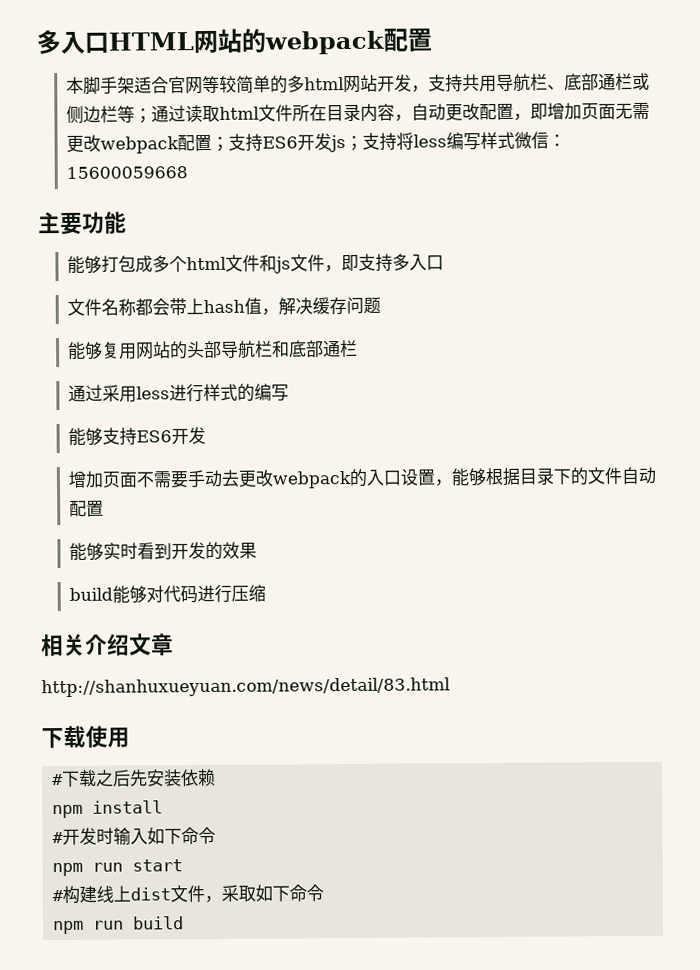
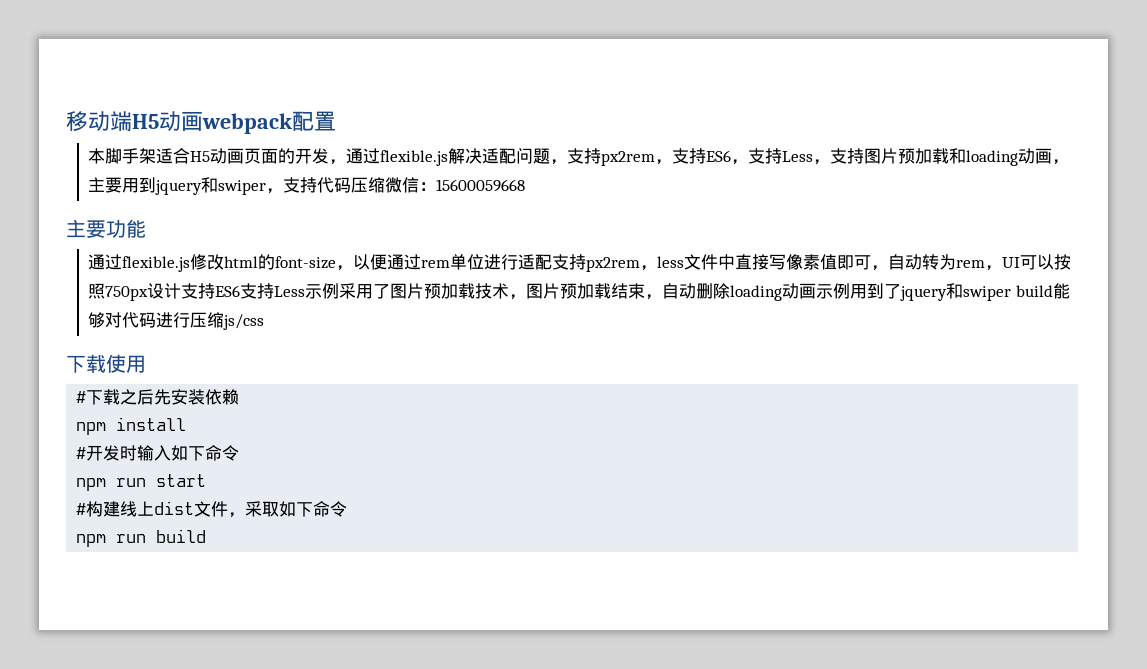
- 多入口HTML网站的webpack配置
+ 移动端H5动画webpack配置
- 本脚手架适合官网等较简单的多html网站开发，支持共用导航栏、底部通栏或侧边栏等；通过读取html文件所在目录内容，自动更改配置，即增加页面无需更改webpack配置；支持ES6开发js；支持将less编写样式微信：15600059668
+ 本脚手架适合H5动画页面的开发，通过flexible.js解决适配问题，支持px2rem，支持ES6，支持Less，支持图片预加载和loading动画，主要用到jquery和swiper，支持代码压缩微信：15600059668
- 能够打包成多个html文件和js文件，即支持多入口
- 文件名称都会带上hash值，解决缓存问题
- 能够复用网站的头部导航栏和底部通栏
- 通过采用less进行样式的编写
- 能够支持ES6开发
- 增加页面不需要手动去更改webpack的入口设置，能够根据目录下的文件自动配置
- 能够实时看到开发的效果
- build能够对代码进行压缩
- 相关介绍文章
- http://shanhuxueyuan.com/news/detail/83.html
+ 通过flexible.js修改html的font-size，以便通过rem单位进行适配支持px2rem，less文件中直接写像素值即可，自动转为rem，UI可以按照750px设计支持ES6支持Less示例采用了图片预加载技术，图片预加载结束，自动删除loading动画示例用到了jquery和swiper build能够对代码进行压缩js/css

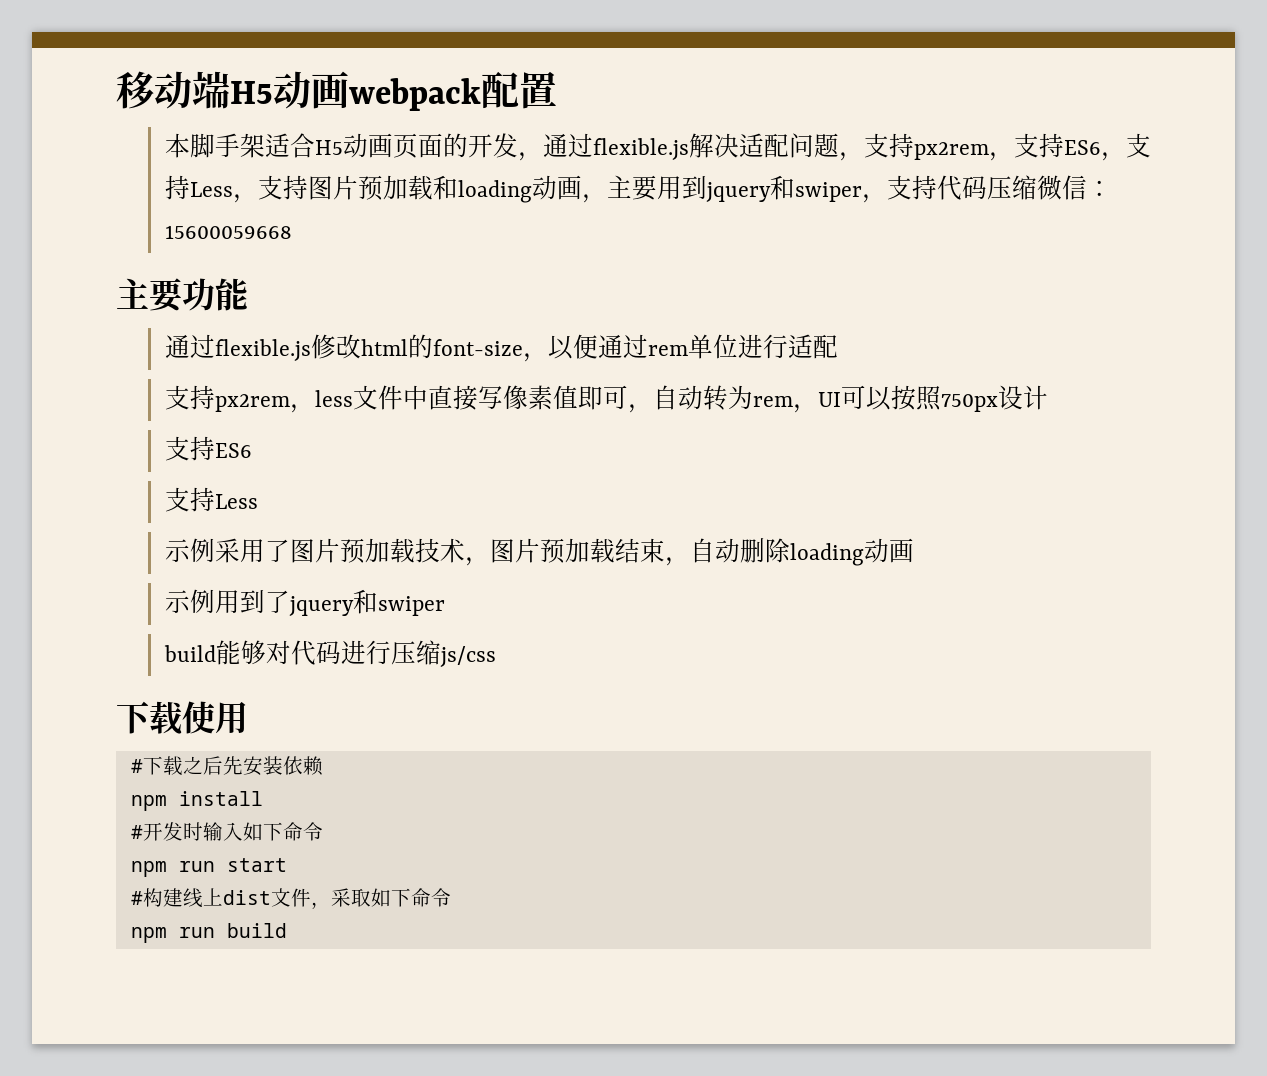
- 通过flexible.js修改html的font-size，以便通过rem单位进行适配支持px2rem，less文件中直接写像素值即可，自动转为rem，UI可以按照750px设计支持ES6支持Less示例采用了图片预加载技术，图片预加载结束，自动删除loading动画示例用到了jquery和swiper build能够对代码进行压缩js/css
+ 通过flexible.js修改html的font-size，以便通过rem单位进行适配
+ 支持px2rem，less文件中直接写像素值即可，自动转为rem，UI可以按照750px设计
+ 支持ES6
+ 支持Less
+ 示例采用了图片预加载技术，图片预加载结束，自动删除loading动画
+ 示例用到了jquery和swiper
+ build能够对代码进行压缩js/css

